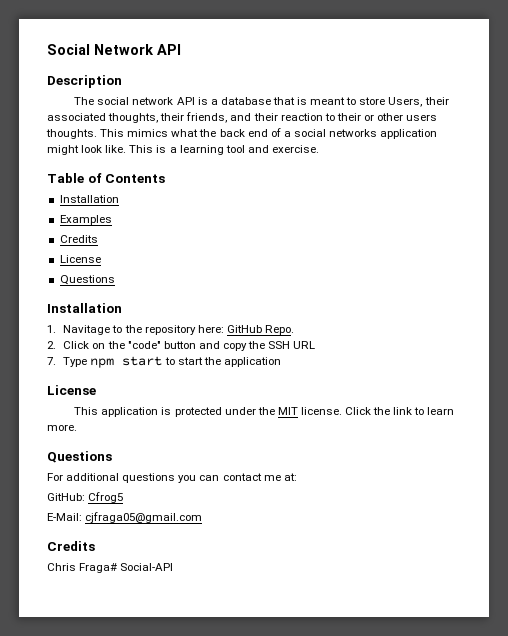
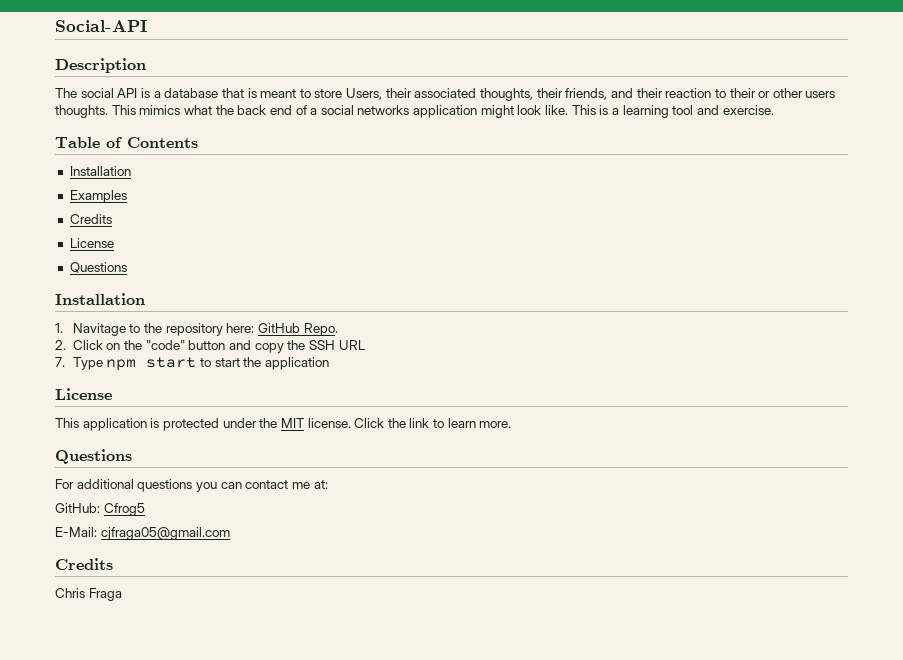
- Social Network API
+ Social-API
- The social network API is a database that is meant to store Users, their associated thoughts, their friends, and their reaction to their or other users thoughts.
+ The social API is a database that is meant to store Users, their associated thoughts, their friends, and their reaction to their or other users thoughts.
- Chris Fraga# Social-API
+ Chris Fraga

